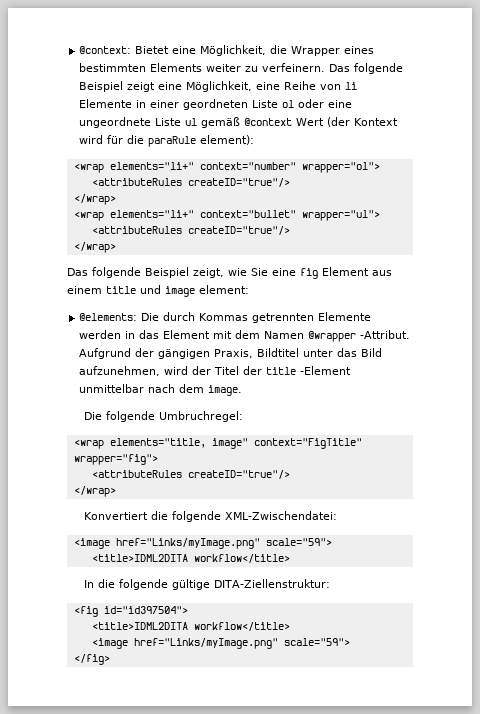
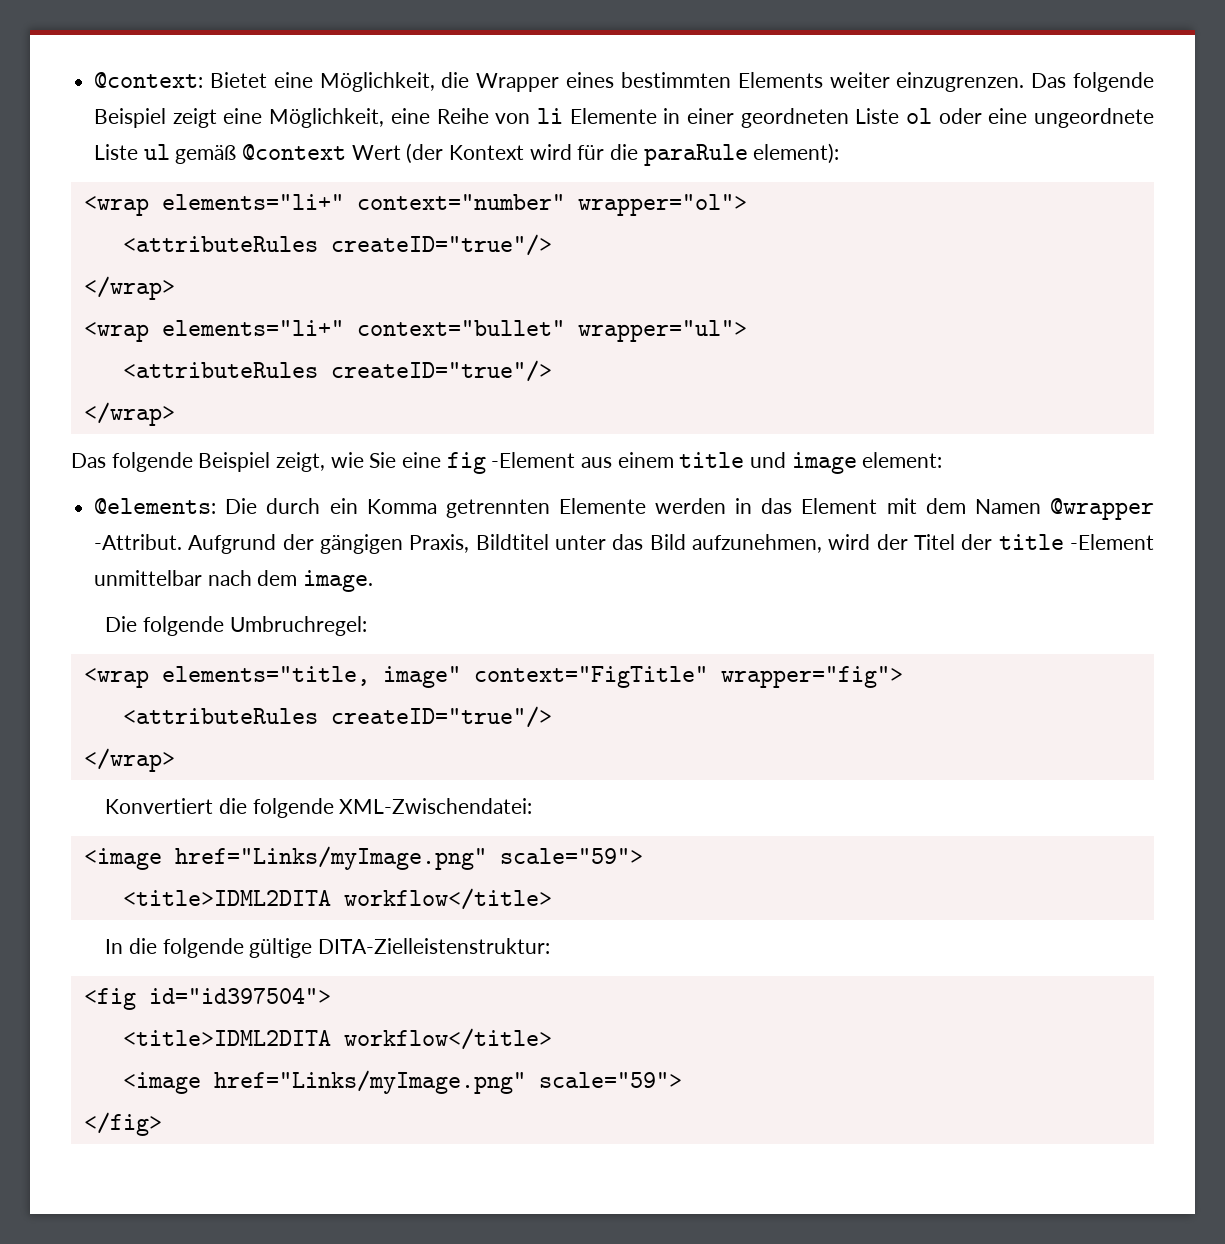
- @context: Bietet eine Möglichkeit, die Wrapper eines bestimmten Elements weiter zu verfeinern.
+ @context: Bietet eine Möglichkeit, die Wrapper eines bestimmten Elements weiter einzugrenzen.
- Das folgende Beispiel zeigt, wie Sie eine fig Element aus einem title und image element:
+ Das folgende Beispiel zeigt, wie Sie eine fig -Element aus einem title und image element:
- @elements: Die durch Kommas getrennten Elemente werden in das Element mit dem Namen @wrapper -Attribut.
+ @elements: Die durch ein Komma getrennten Elemente werden in das Element mit dem Namen @wrapper -Attribut.
- In die folgende gültige DITA-Ziellenstruktur:
+ In die folgende gültige DITA-Zielleistenstruktur:

